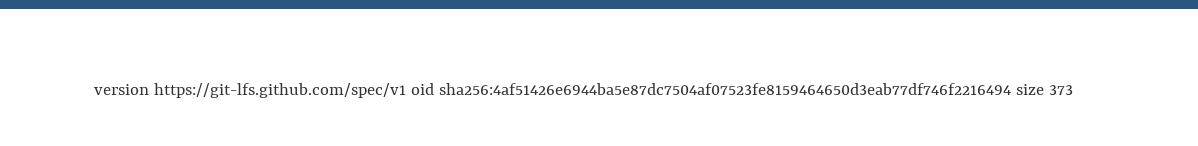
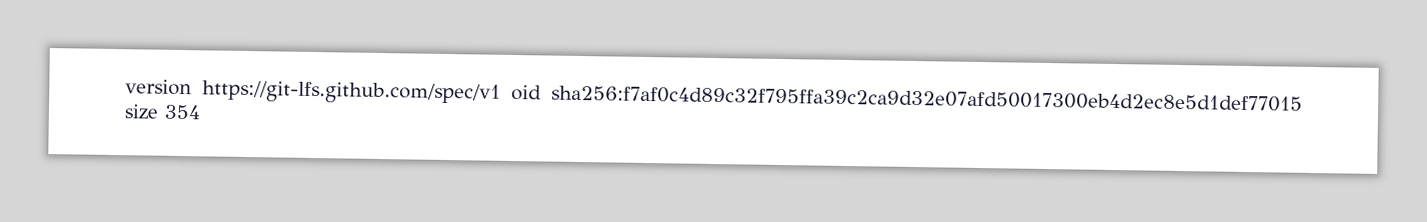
- version https://git-lfs.github.com/spec/v1 oid sha256:4af51426e6944ba5e87dc7504af07523fe8159464650d3eab77df746f2216494 size 373
+ version https://git-lfs.github.com/spec/v1 oid sha256:f7af0c4d89c32f795ffa39c2ca9d32e07afd50017300eb4d2ec8e5d1def77015 size 354

